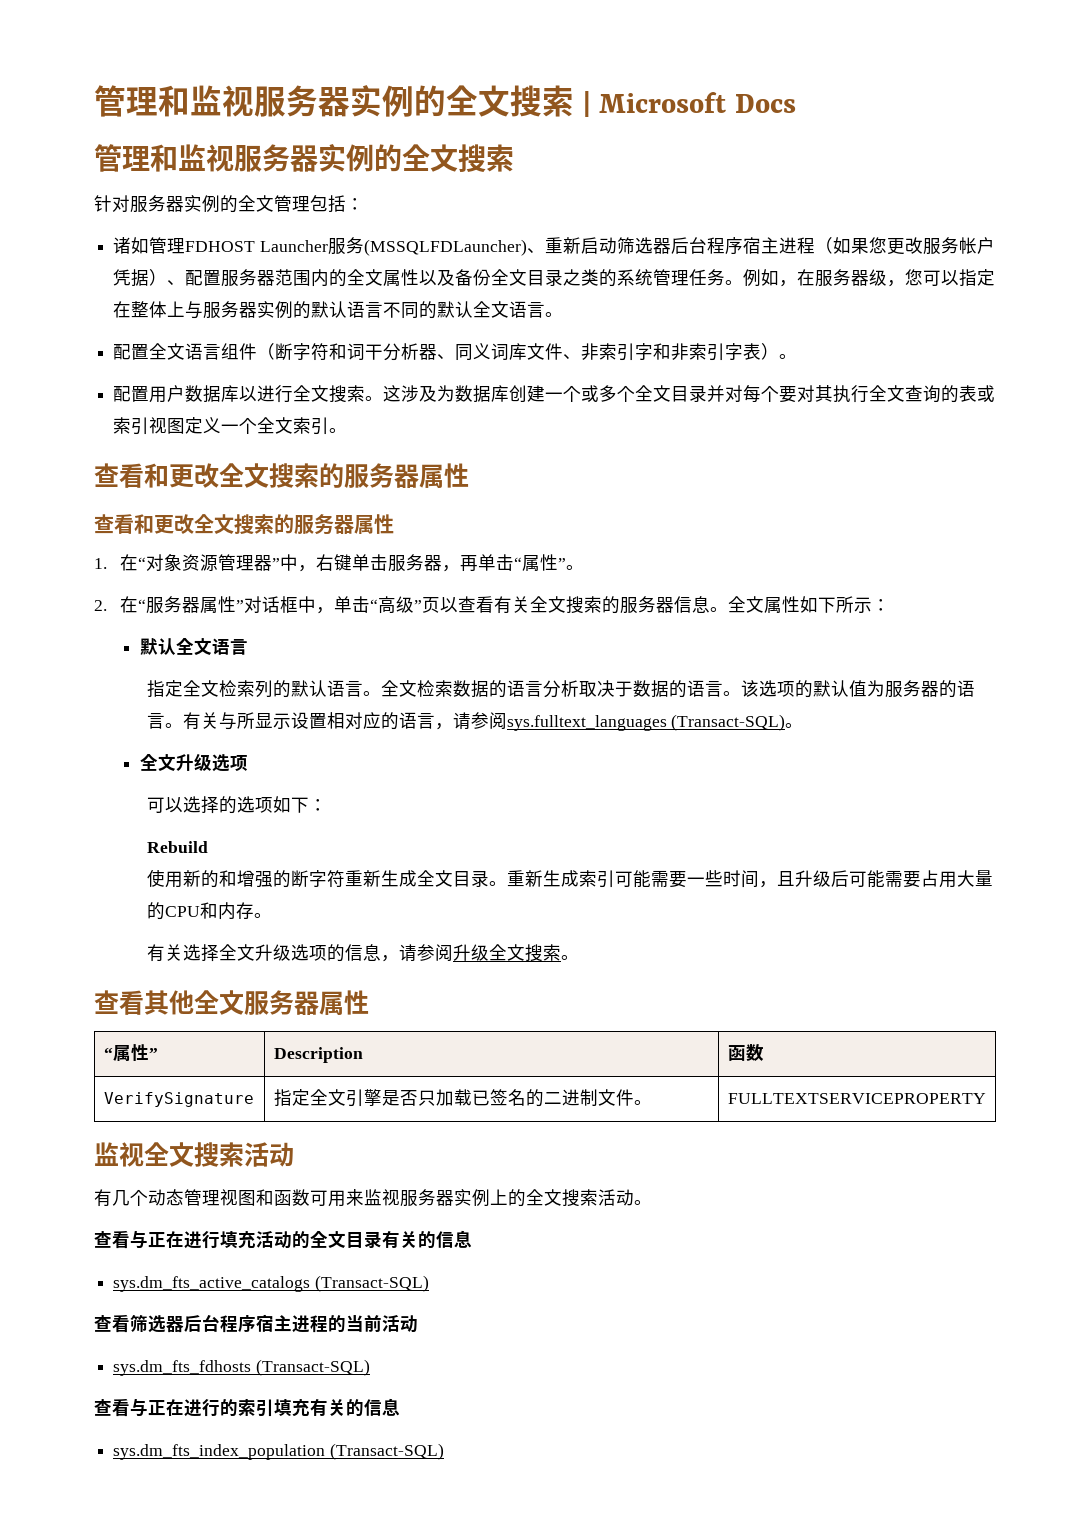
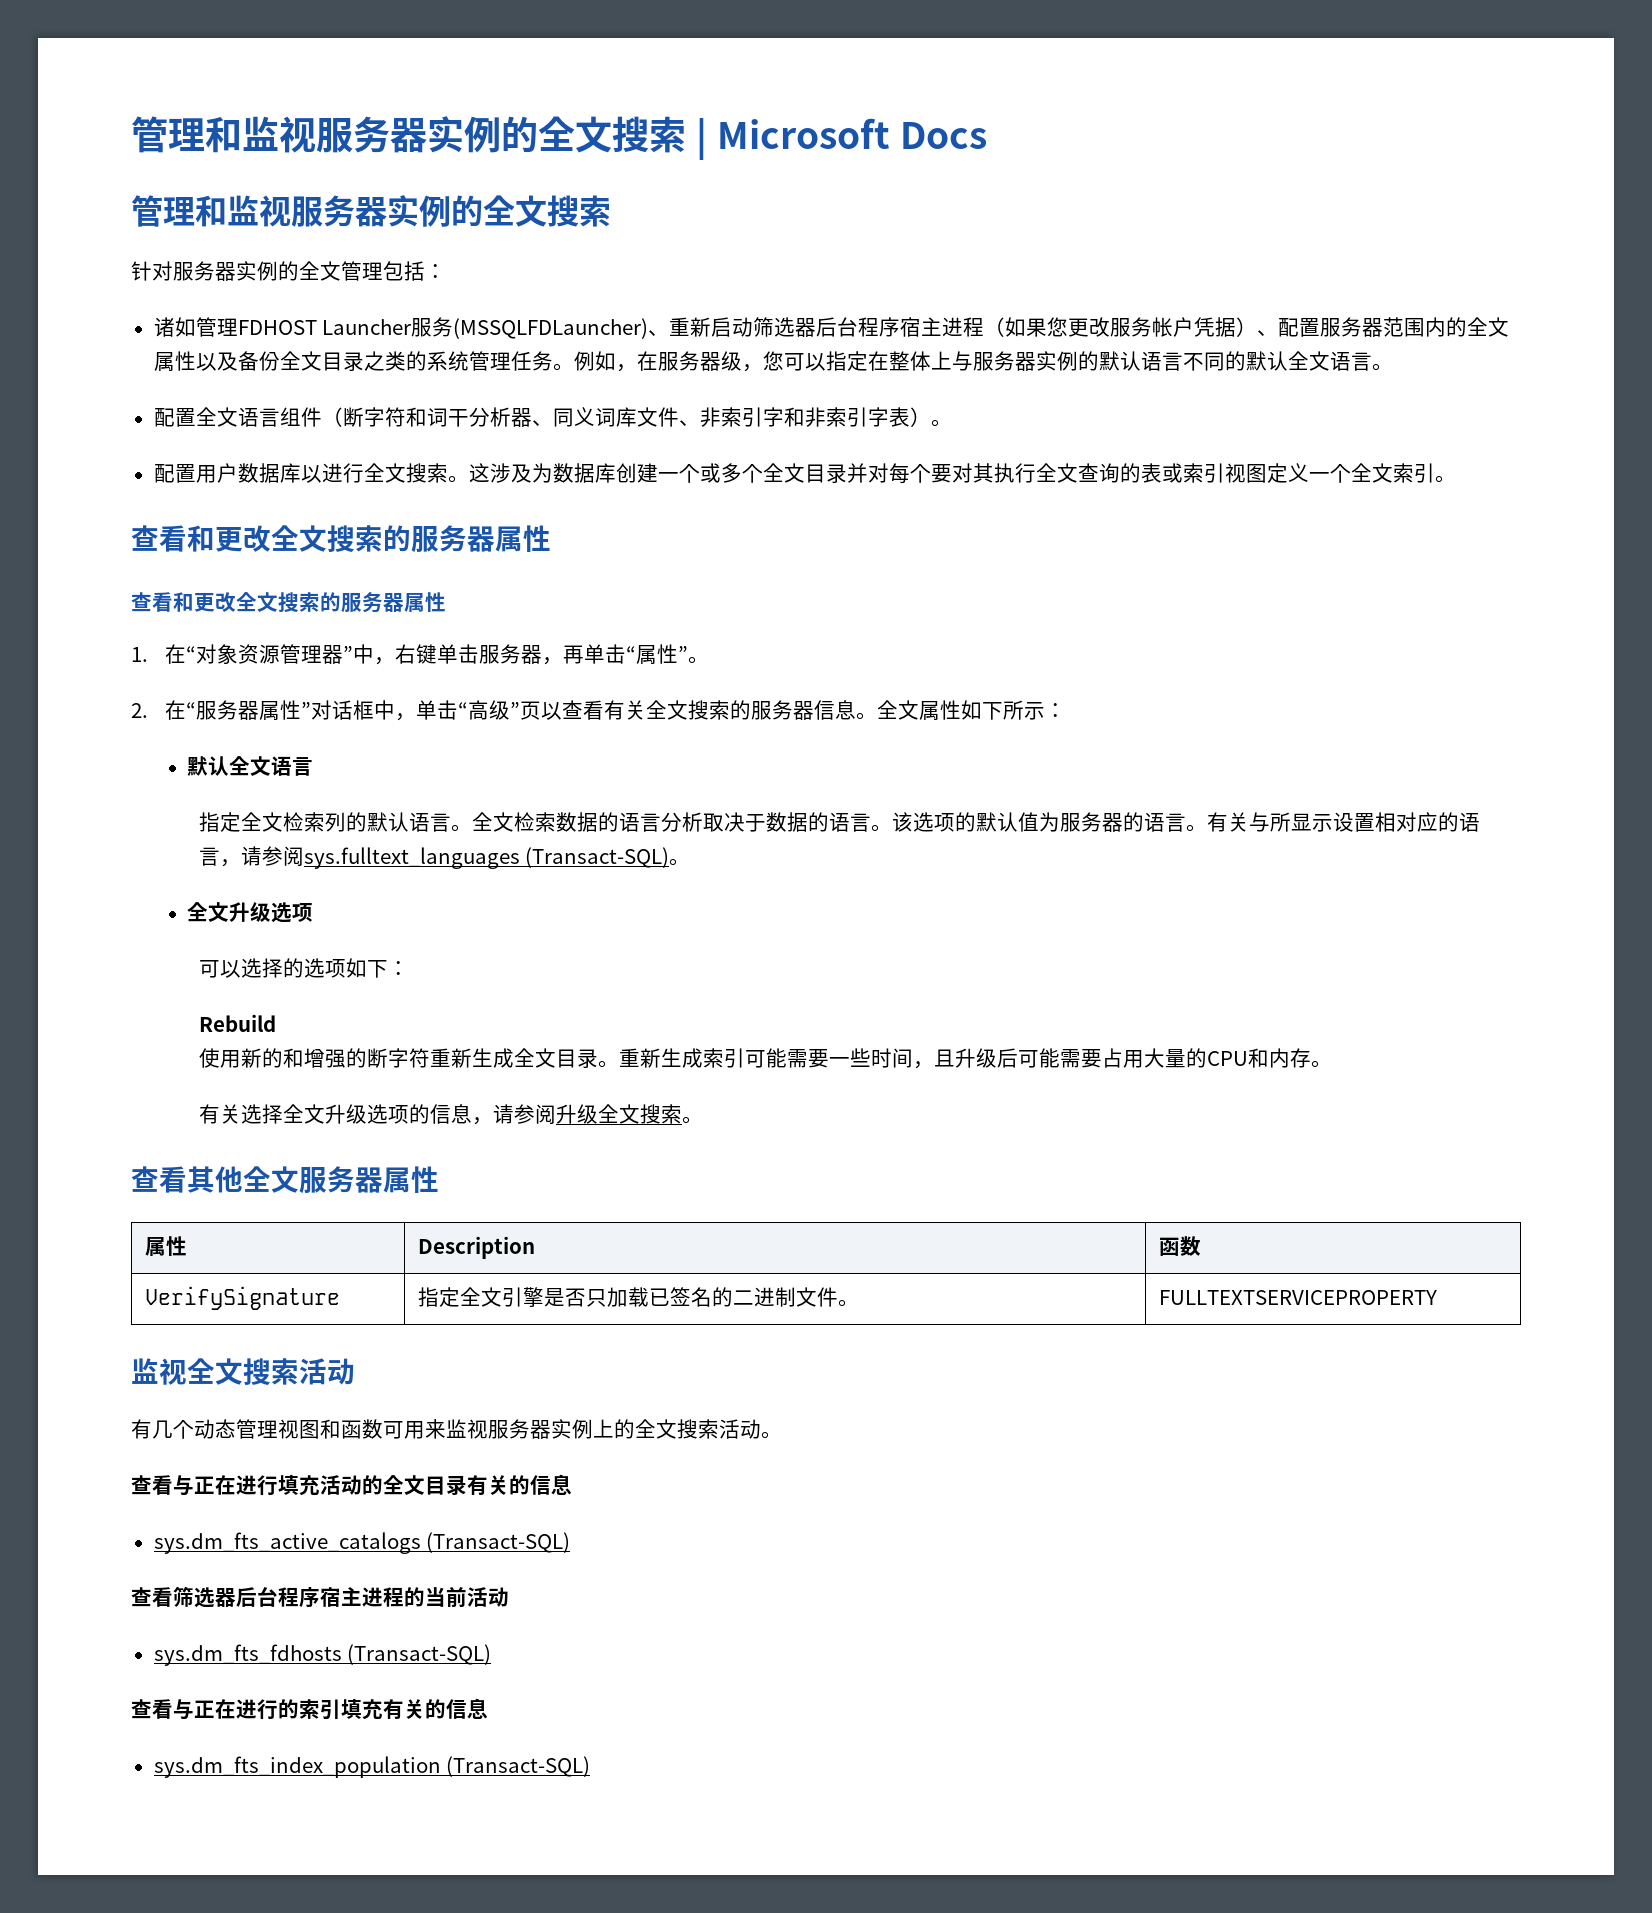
- “属性” | Description | 函数
+ 属性 | Description | 函数

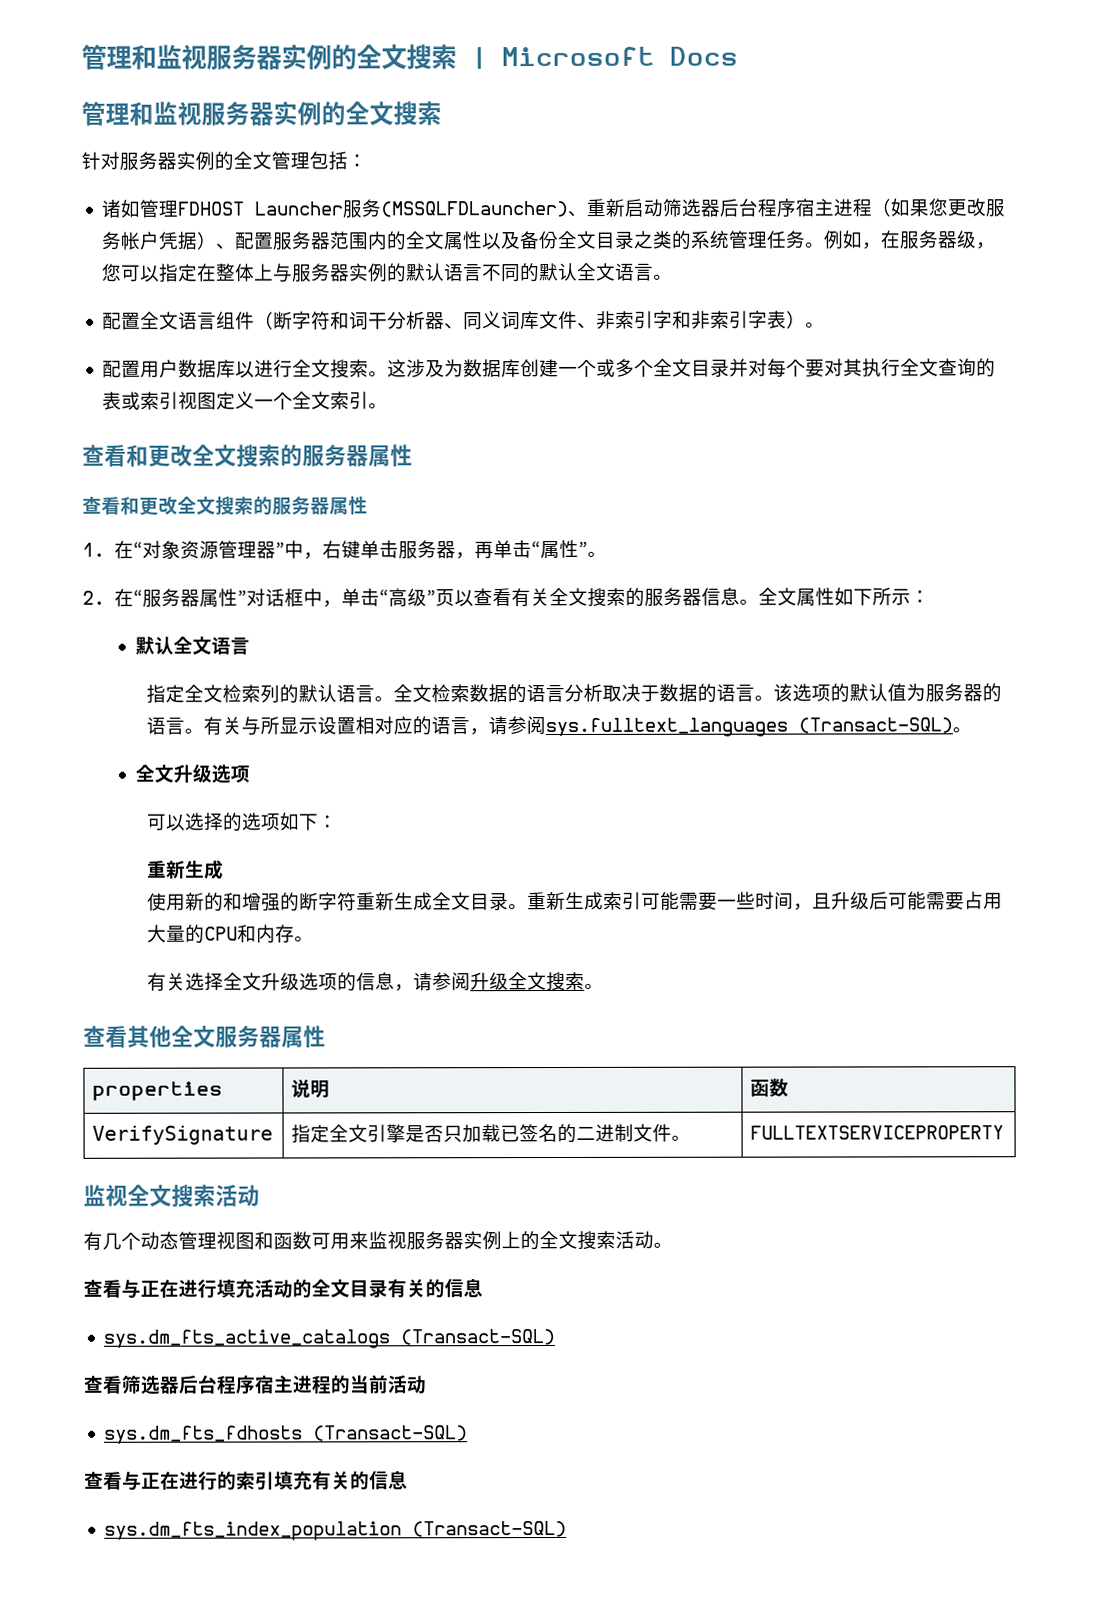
  可以选择的选项如下：
- Rebuild
+ 重新生成
- 属性 | Description | 函数
+ properties | 说明 | 函数

